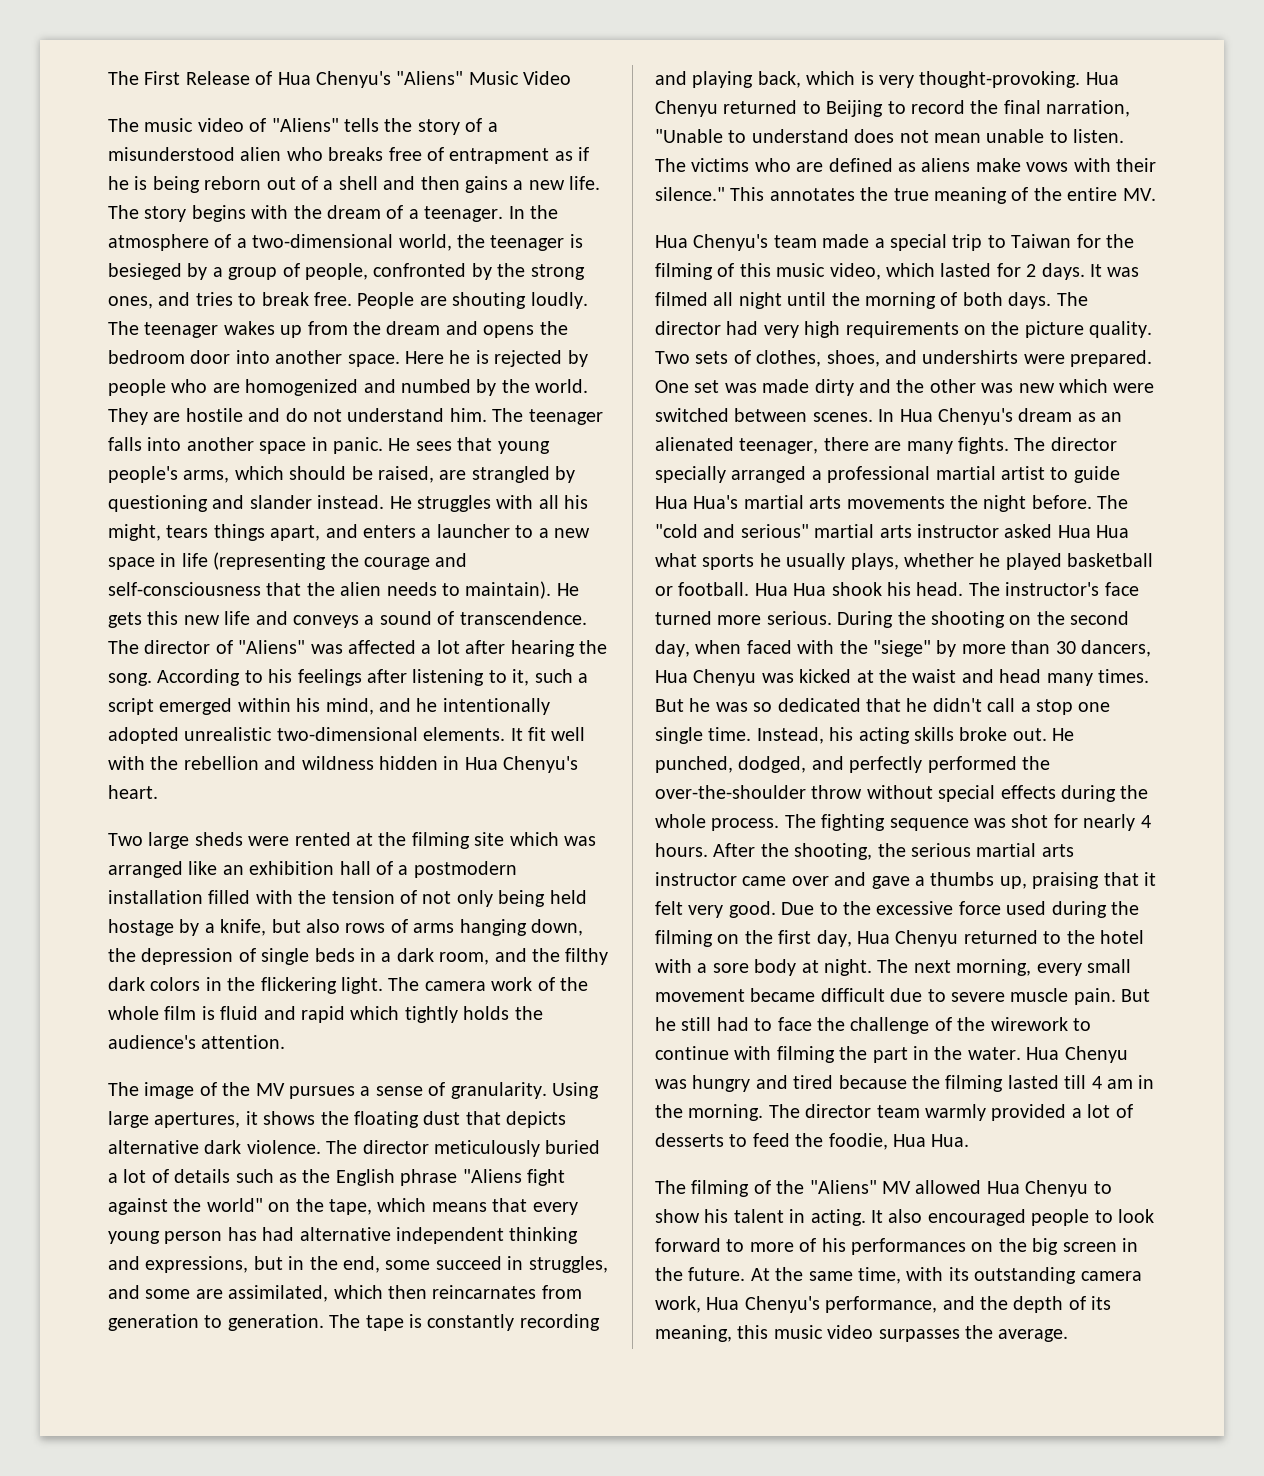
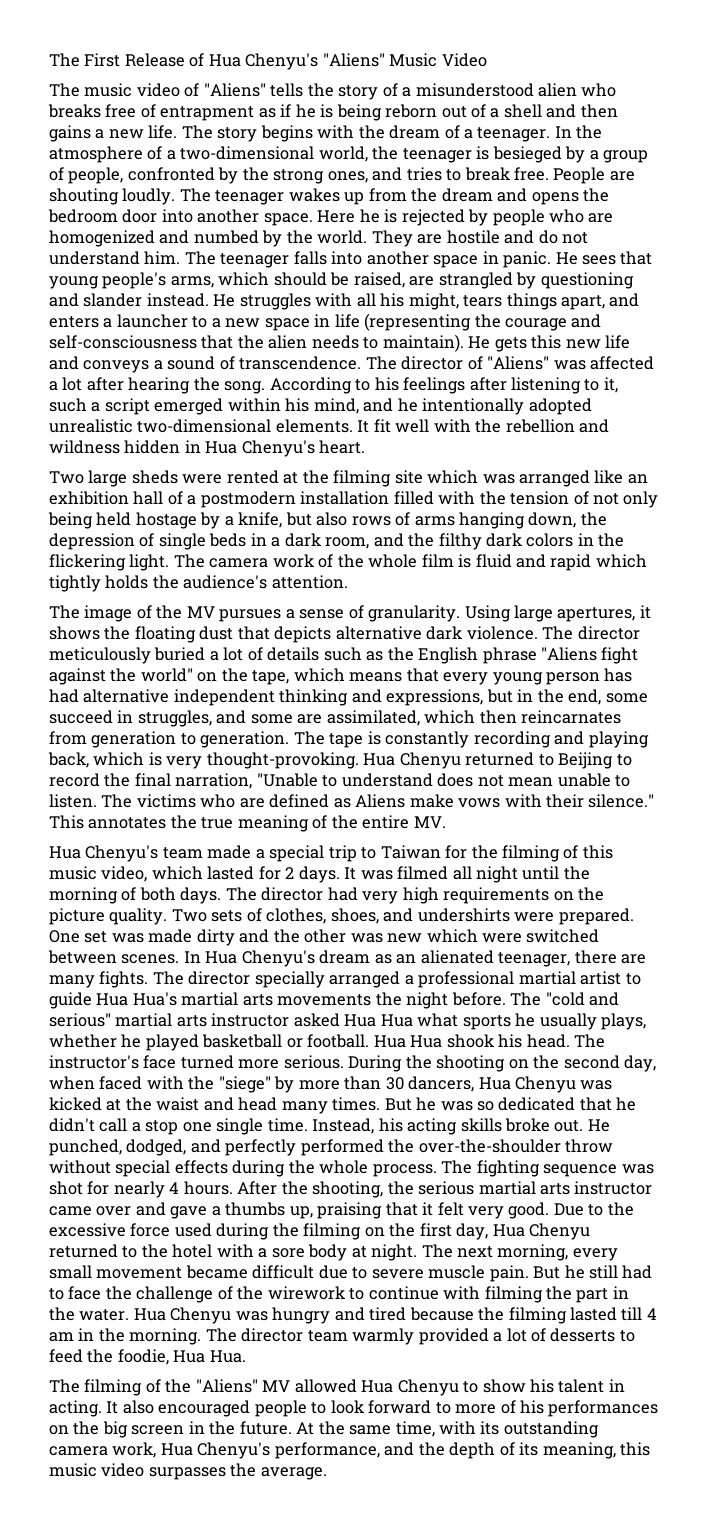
- The victims who are defined as aliens make vows with their silence."
+ The victims who are defined as Aliens make vows with their silence."

